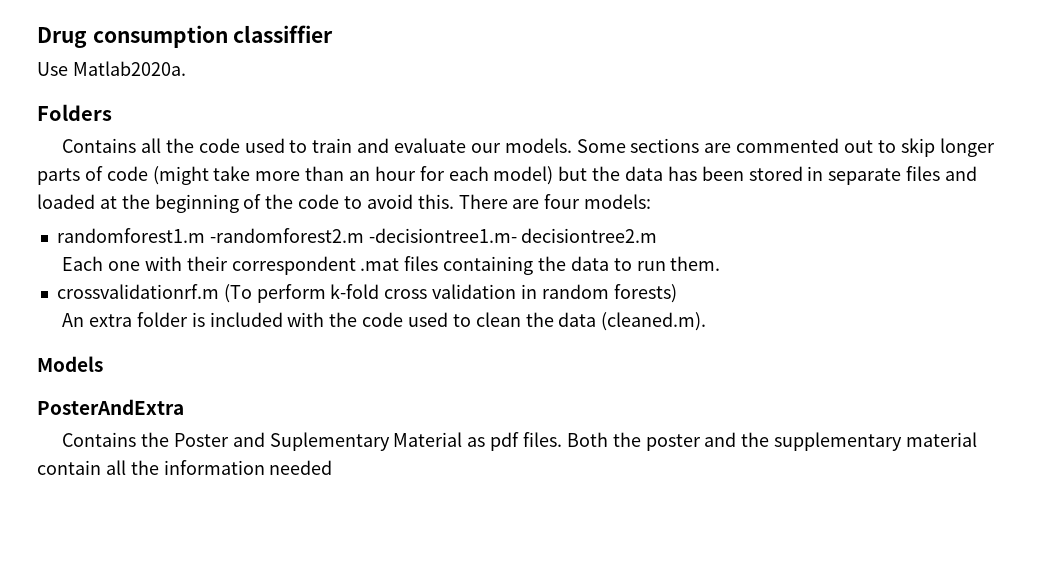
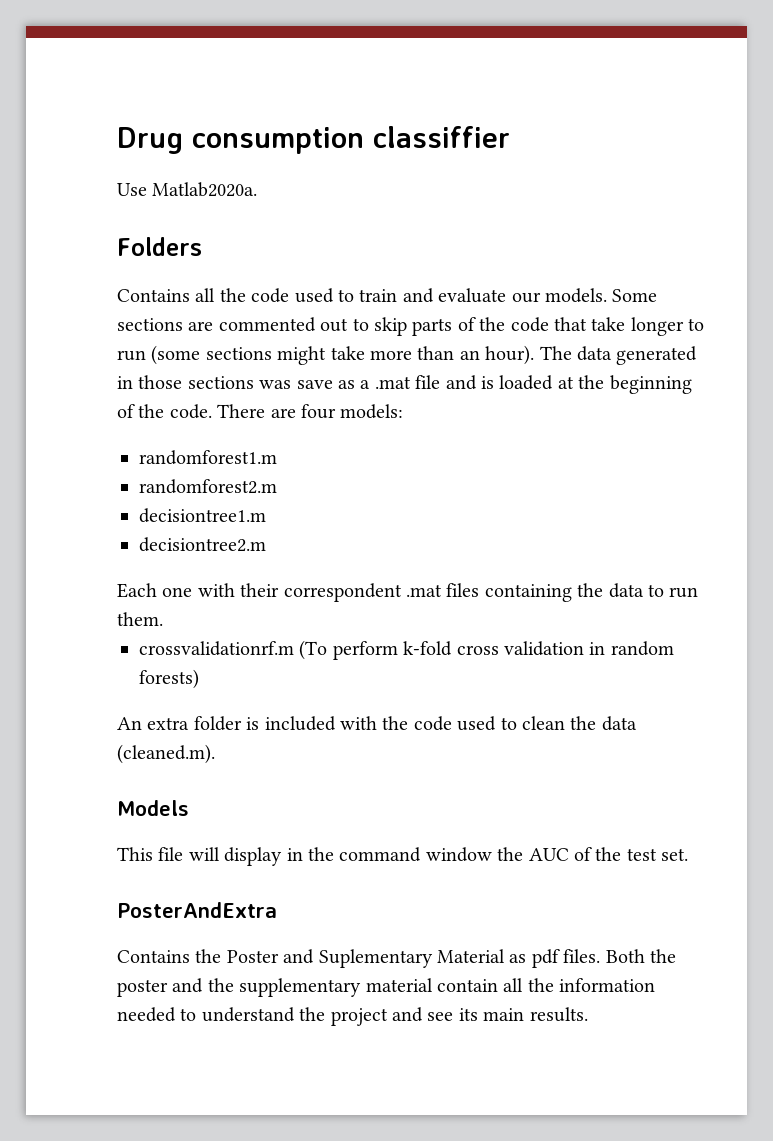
- Some sections are commented out to skip longer parts of code (might take more than an hour for each model) but the data has been stored in separate files and loaded at the beginning of the code to avoid this.
+ Some sections are commented out to skip parts of the code that take longer to run (some sections might take more than an hour). The data generated in those sections was save as a .mat file and is loaded at the beginning of the code.
- randomforest1.m -randomforest2.m -decisiontree1.m- decisiontree2.m
+ randomforest1.m
+ randomforest2.m
+ decisiontree1.m
+ decisiontree2.m
+ This file will display in the command window the AUC of the test set.
- Both the poster and the supplementary material contain all the information needed
+ Both the poster and the supplementary material contain all the information needed to understand the project and see its main results.

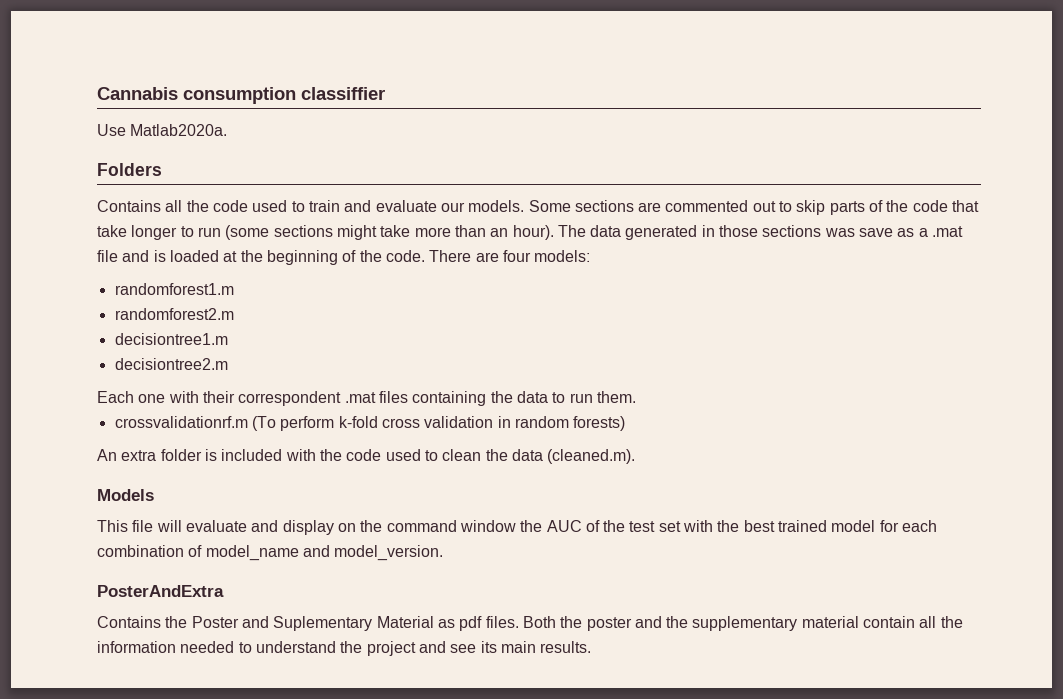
- Drug consumption classiffier
+ Cannabis consumption classiffier
- This file will display in the command window the AUC of the test set.
+ This file will evaluate and display on the command window the AUC of the test set with the best trained model for each combination of model_name and model_version.

